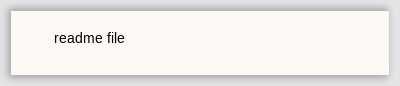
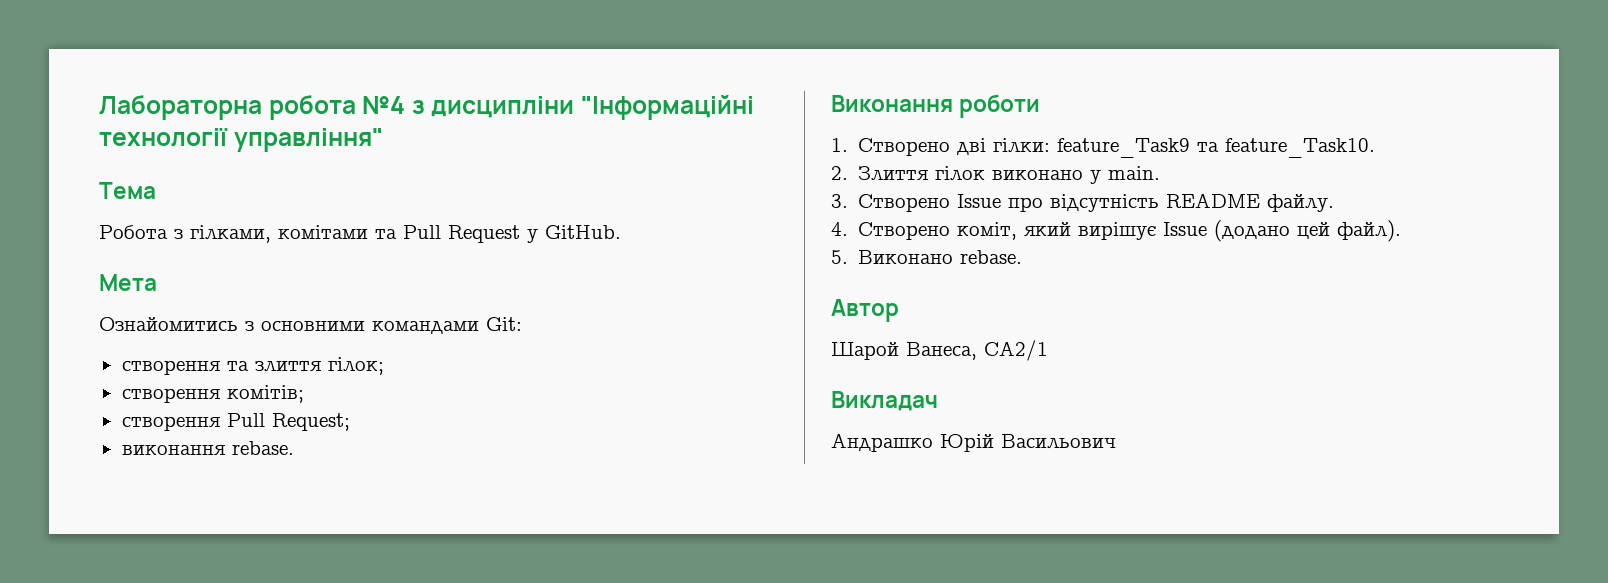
- readme file
+ Лабораторна робота №4 з дисципліни "Інформаційні технології управління"
+ Тема
+ Робота з гілками, комітами та Pull Request у GitHub.
+ Мета
+ Ознайомитись з основними командами Git:
+ створення та злиття гілок;
+ створення комітів;
+ створення Pull Request;
+ виконання rebase.
+ Виконання роботи
+ 1. Створено дві гілки: feature_Task9 та feature_Task10.
+ 2. Злиття гілок виконано у main.
+ 3. Створено Issue про відсутність README файлу.
+ 4. Створено коміт, який вирішує Issue (додано цей файл).
+ 5. Виконано rebase.
+ Автор
+ Шарой Ванеса, СА2/1
+ Викладач
+ Андрашко Юрій Васильович

